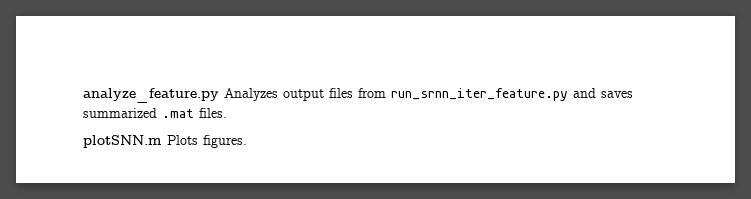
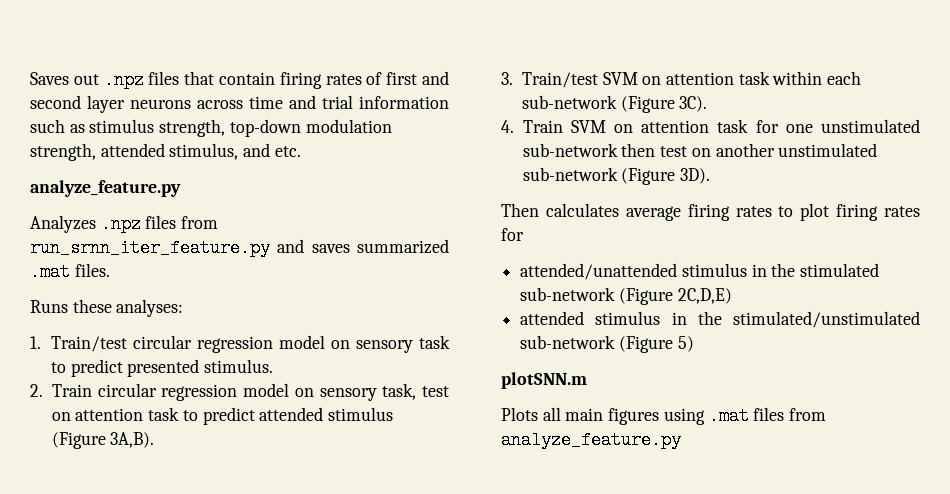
- analyze_feature.py Analyzes output files from run_srnn_iter_feature.py and saves summarized .mat files.
+ Saves out .npz files that contain firing rates of first and second layer neurons across time and trial information such as stimulus strength, top-down modulation strength, attended stimulus, and etc.
+ analyze_feature.py
+ Analyzes .npz files from run_srnn_iter_feature.py and saves summarized .mat files.
- plotSNN.m Plots figures.
+ Runs these analyses:
+ 1. Train/test circular regression model on sensory task to predict presented stimulus.
+ 2. Train circular regression model on sensory task, test on attention task to predict attended stimulus (Figure 3A,B).
+ 3. Train/test SVM on attention task within each sub-network (Figure 3C).
+ 4. Train SVM on attention task for one unstimulated sub-network then test on another unstimulated sub-network (Figure 3D).
+ Then calculates average firing rates to plot firing rates for
+ attended/unattended stimulus in the stimulated sub-network (Figure 2C,D,E)
+ attended stimulus in the stimulated/unstimulated sub-network (Figure 5)
+ plotSNN.m
+ Plots all main figures using .mat files from analyze_feature.py

